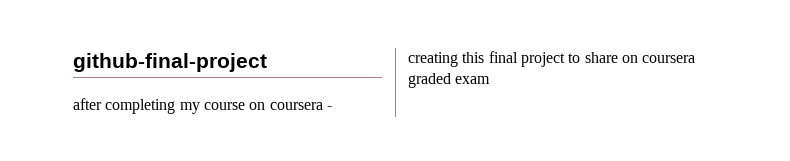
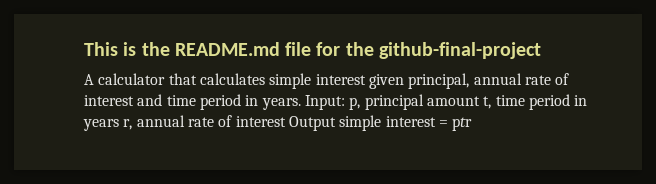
- github-final-project
- after completing my course on coursera - creating this final project to share on coursera graded exam
+ This is the README.md file for the github-final-project
+ A calculator that calculates simple interest given principal, annual rate of interest and time period in years. Input: p, principal amount t, time period in years r, annual rate of interest Output simple interest = ptr

